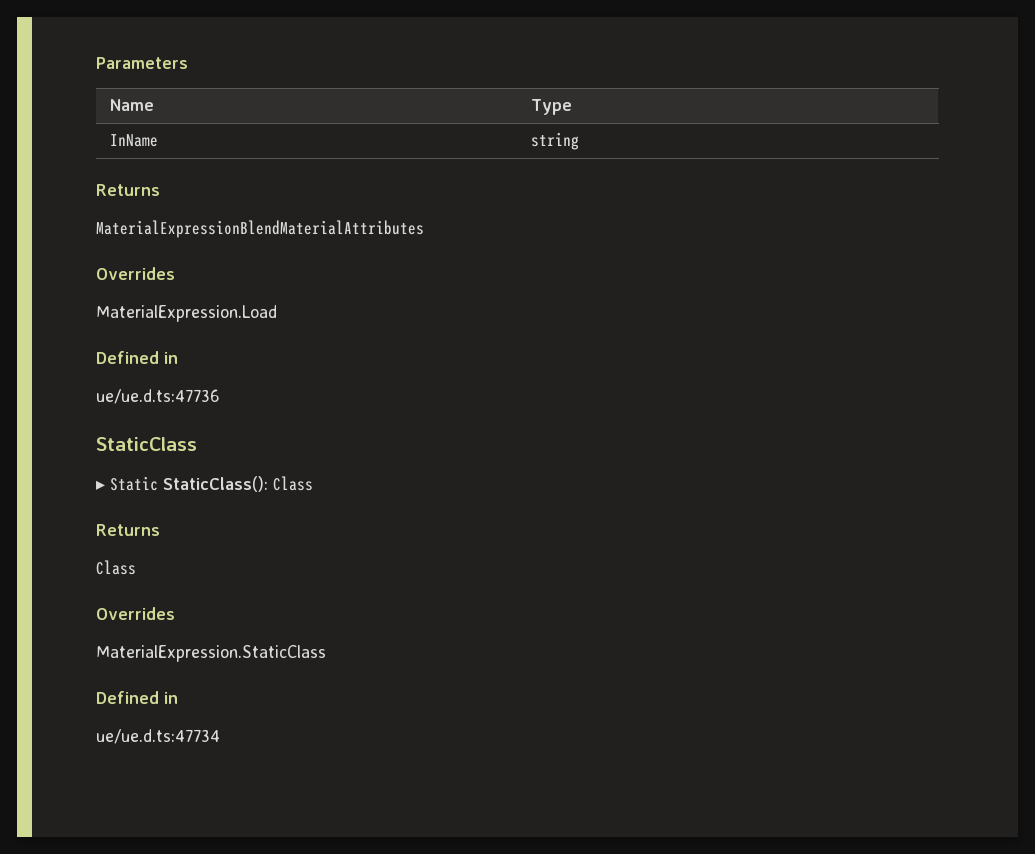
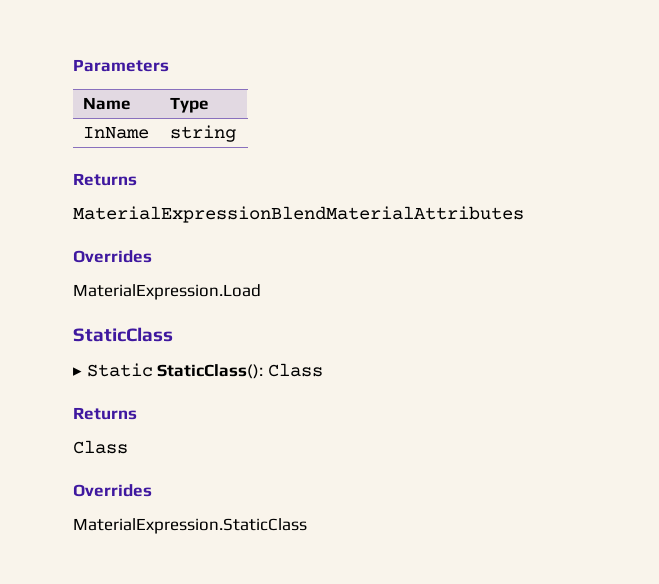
  MaterialExpression.Load
- Defined in
- ue/ue.d.ts:47736
  MaterialExpression.StaticClass
- Defined in
- ue/ue.d.ts:47734

